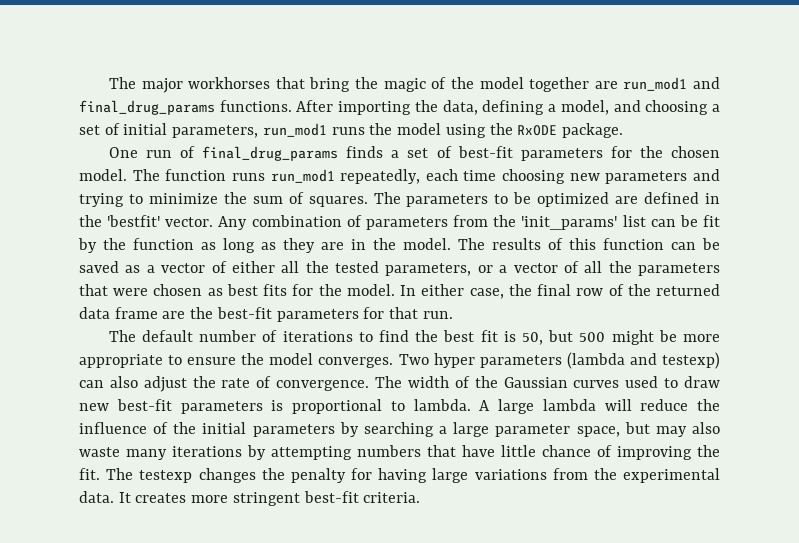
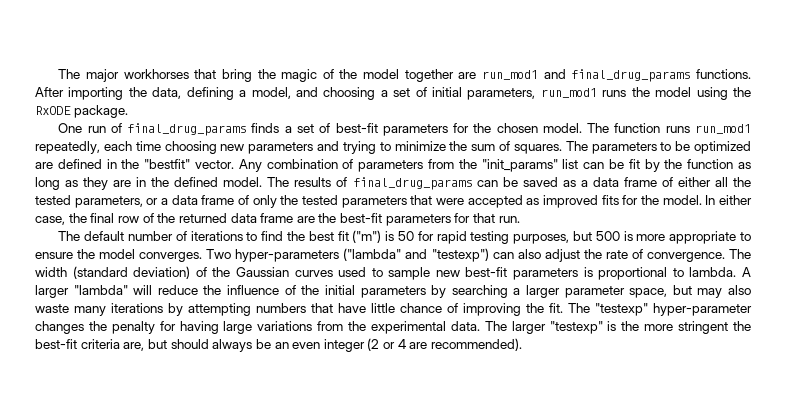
- The parameters to be optimized are defined in the 'bestfit' vector.
+ The parameters to be optimized are defined in the "bestfit" vector.
- Any combination of parameters from the 'init_params' list can be fit by the function as long as they are in the model.
+ Any combination of parameters from the "init_params" list can be fit by the function as long as they are in the defined model.
- The results of this function can be saved as a vector of either all the tested parameters, or a vector of all the parameters that were chosen as best fits for the model.
+ The results of final_drug_params can be saved as a data frame of either all the tested parameters, or a data frame of only the tested parameters that were accepted as improved fits for the model.
- The default number of iterations to find the best fit is 50, but 500 might be more appropriate to ensure the model converges.
+ The default number of iterations to find the best fit ("m") is 50 for rapid testing purposes, but 500 is more appropriate to ensure the model converges.
- Two hyper parameters (lambda and testexp) can also adjust the rate of convergence.
+ Two hyper-parameters ("lambda" and "testexp") can also adjust the rate of convergence.
- The width of the Gaussian curves used to draw new best-fit parameters is proportional to lambda.
+ The width (standard deviation) of the Gaussian curves used to sample new best-fit parameters is proportional to lambda.
- A large lambda will reduce the influence of the initial parameters by searching a large parameter space, but may also waste many iterations by attempting numbers that have little chance of improving the fit.
+ A larger "lambda" will reduce the influence of the initial parameters by searching a larger parameter space, but may also waste many iterations by attempting numbers that have little chance of improving the fit.
- The testexp changes the penalty for having large variations from the experimental data.
+ The "testexp" hyper-parameter changes the penalty for having large variations from the experimental data.
- It creates more stringent best-fit criteria.
+ The larger "testexp" is the more stringent the best-fit criteria are, but should always be an even integer (2 or 4 are recommended).

